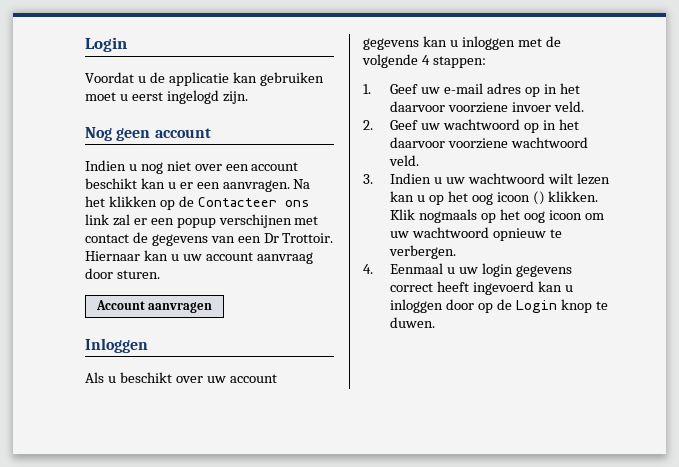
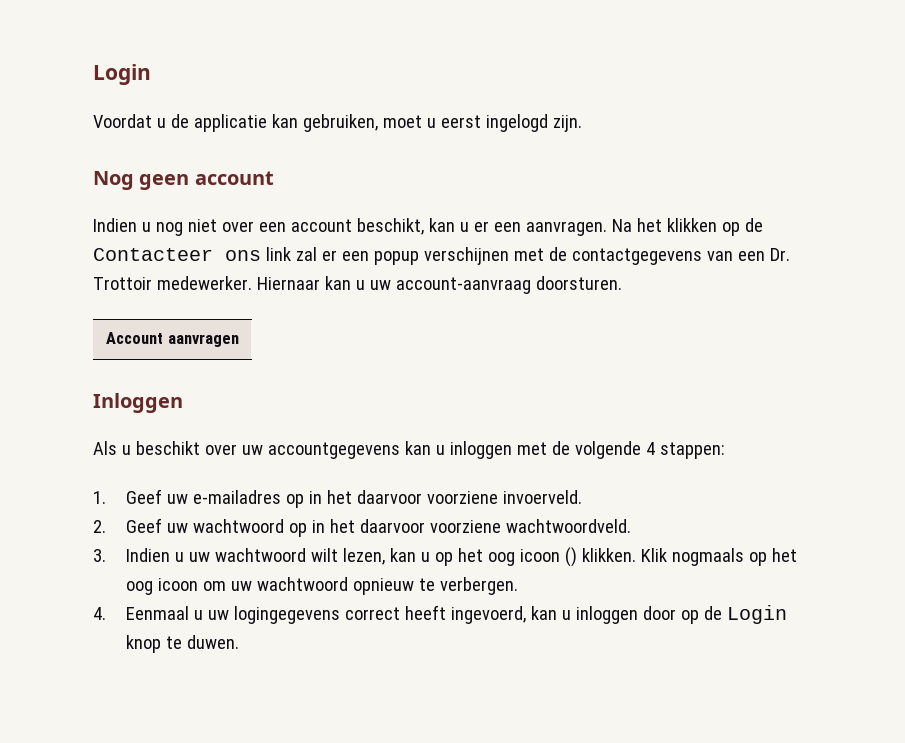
- Voordat u de applicatie kan gebruiken moet u eerst ingelogd zijn.
+ Voordat u de applicatie kan gebruiken, moet u eerst ingelogd zijn.
- Indien u nog niet over een account beschikt kan u er een aanvragen.
+ Indien u nog niet over een account beschikt, kan u er een aanvragen.
- Na het klikken op de Contacteer ons link zal er een popup verschijnen met contact de gegevens van een Dr Trottoir. Hiernaar kan u uw account aanvraag door sturen.
+ Na het klikken op de Contacteer ons link zal er een popup verschijnen met de contactgegevens van een Dr. Trottoir medewerker. Hiernaar kan u uw account-aanvraag doorsturen.
- Als u beschikt over uw account gegevens kan u inloggen met de volgende 4 stappen:
+ Als u beschikt over uw accountgegevens kan u inloggen met de volgende 4 stappen:
- 1. Geef uw e-mail adres op in het daarvoor voorziene invoer veld.
+ 1. Geef uw e-mailadres op in het daarvoor voorziene invoerveld.
- 2. Geef uw wachtwoord op in het daarvoor voorziene wachtwoord veld.
+ 2. Geef uw wachtwoord op in het daarvoor voorziene wachtwoordveld.
- 3. Indien u uw wachtwoord wilt lezen kan u op het oog icoon () klikken.
+ 3. Indien u uw wachtwoord wilt lezen, kan u op het oog icoon () klikken.
- 4. Eenmaal u uw login gegevens correct heeft ingevoerd kan u inloggen door op de Login knop te duwen.
+ 4. Eenmaal u uw logingegevens correct heeft ingevoerd, kan u inloggen door op de Login knop te duwen.

